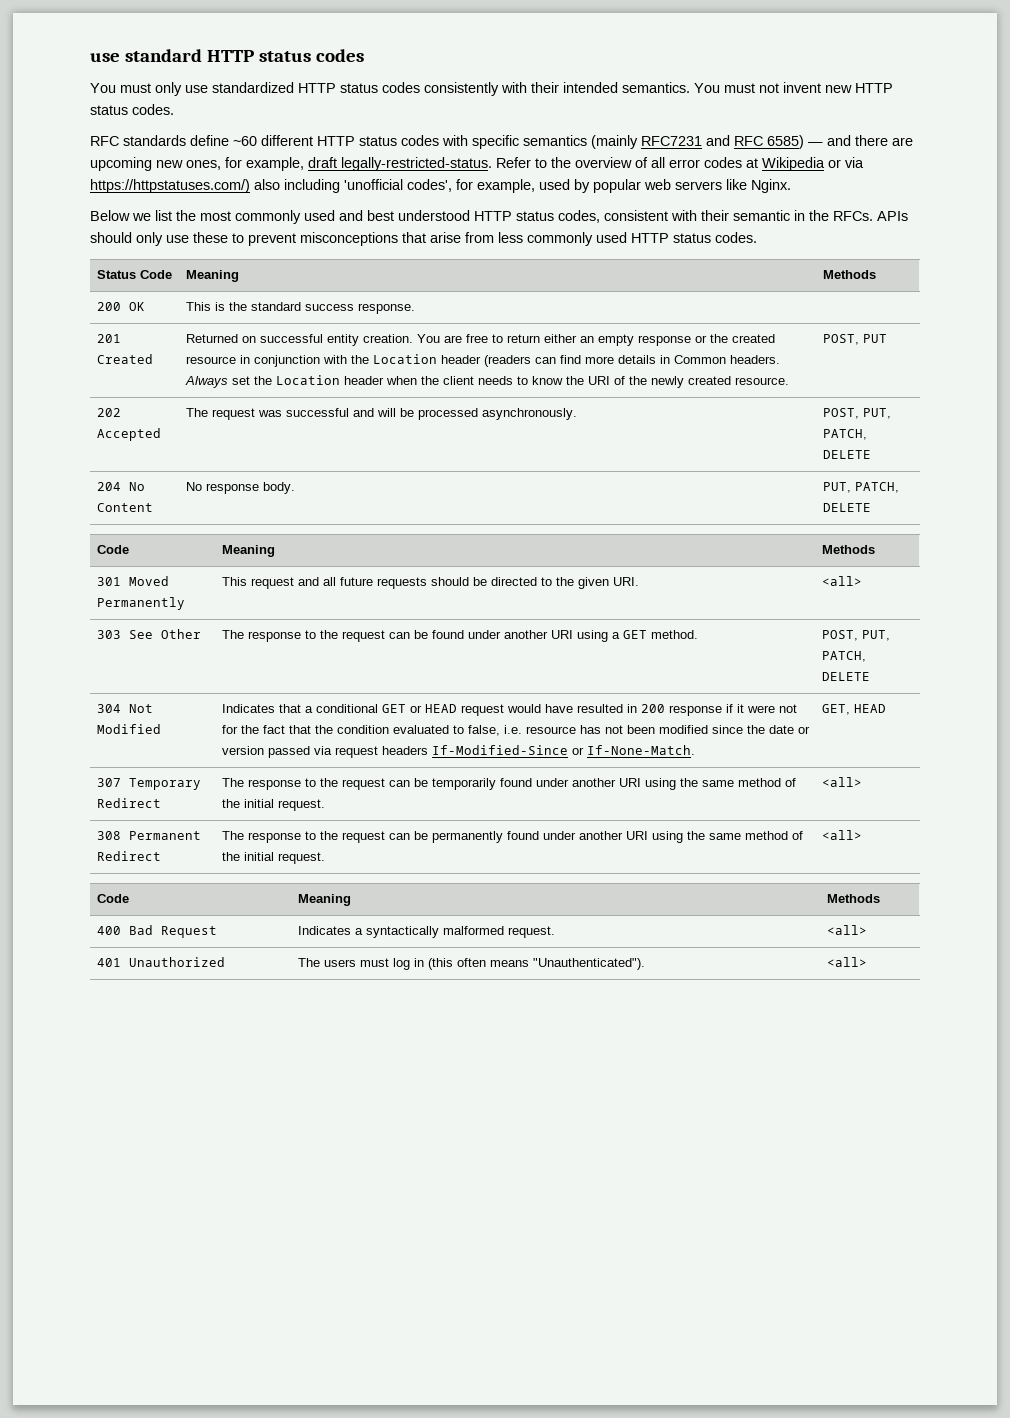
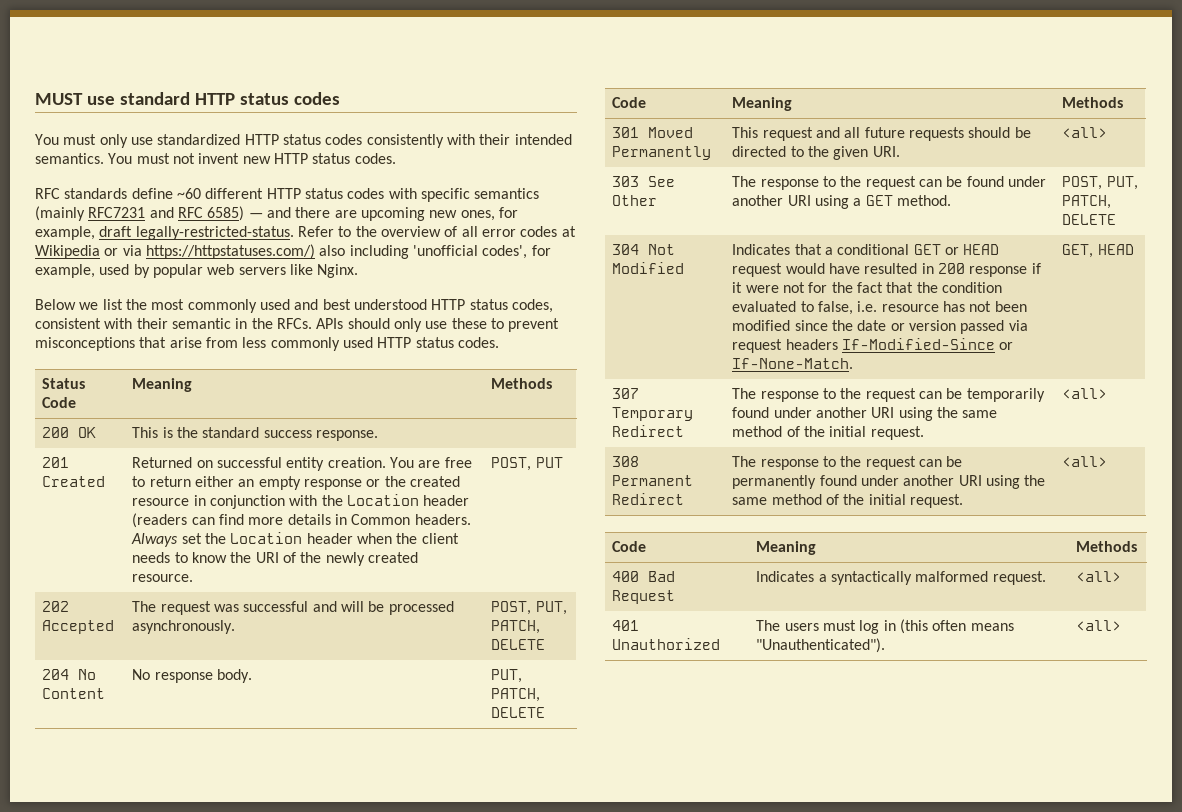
- use standard HTTP status codes
+ MUST use standard HTTP status codes

